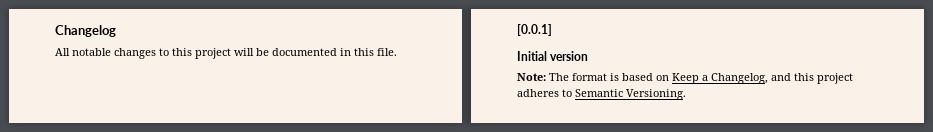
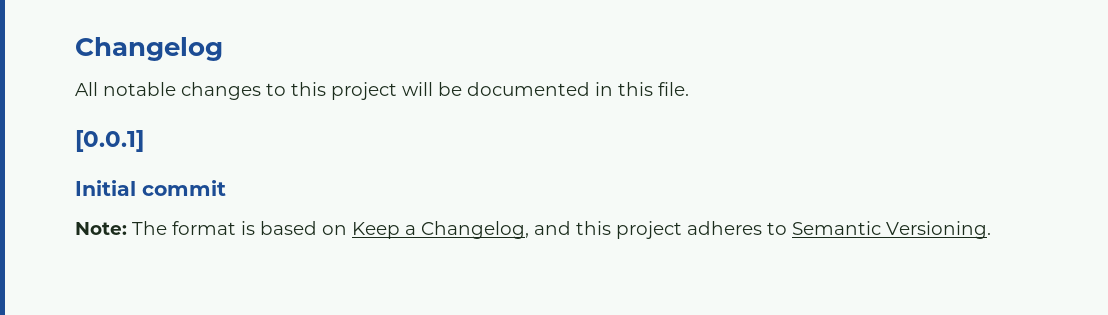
- Initial version
+ Initial commit

